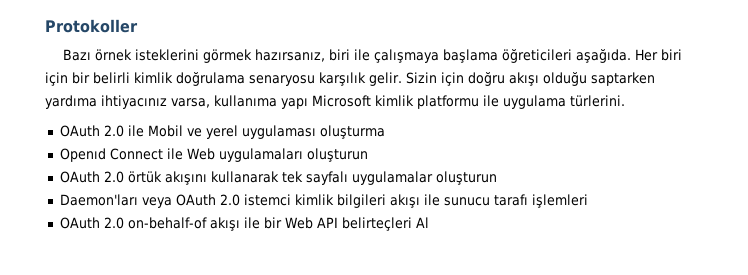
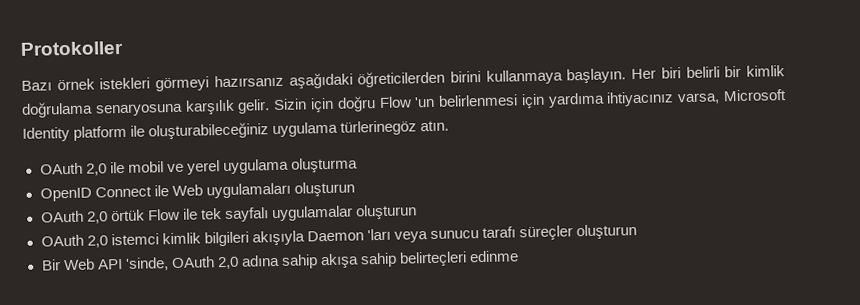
- Bazı örnek isteklerini görmek hazırsanız, biri ile çalışmaya başlama öğreticileri aşağıda. Her biri için bir belirli kimlik doğrulama senaryosu karşılık gelir.
+ Bazı örnek istekleri görmeyi hazırsanız aşağıdaki öğreticilerden birini kullanmaya başlayın. Her biri belirli bir kimlik doğrulama senaryosuna karşılık gelir.
- Sizin için doğru akışı olduğu saptarken yardıma ihtiyacınız varsa, kullanıma yapı Microsoft kimlik platformu ile uygulama türlerini.
- OAuth 2.0 ile Mobil ve yerel uygulaması oluşturma
+ Sizin için doğru Flow 'un belirlenmesi için yardıma ihtiyacınız varsa, Microsoft Identity platform ile oluşturabileceğiniz uygulama türlerinegöz atın.
+ OAuth 2,0 ile mobil ve yerel uygulama oluşturma
- Openıd Connect ile Web uygulamaları oluşturun
+ OpenID Connect ile Web uygulamaları oluşturun
- OAuth 2.0 örtük akışını kullanarak tek sayfalı uygulamalar oluşturun
+ OAuth 2,0 örtük Flow ile tek sayfalı uygulamalar oluşturun
- Daemon'ları veya OAuth 2.0 istemci kimlik bilgileri akışı ile sunucu tarafı işlemleri
- OAuth 2.0 on-behalf-of akışı ile bir Web API belirteçleri Al
+ OAuth 2,0 istemci kimlik bilgileri akışıyla Daemon 'ları veya sunucu tarafı süreçler oluşturun
+ Bir Web API 'sinde, OAuth 2,0 adına sahip akışa sahip belirteçleri edinme

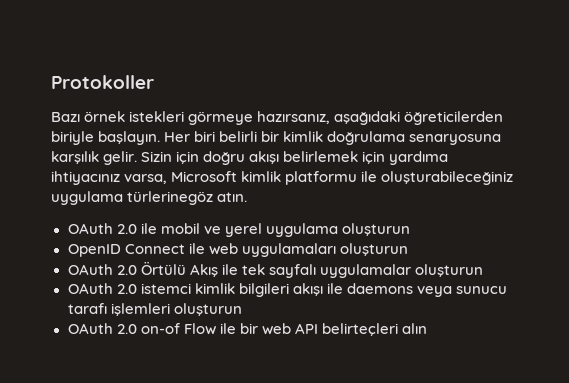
- Bazı örnek istekleri görmeyi hazırsanız aşağıdaki öğreticilerden birini kullanmaya başlayın.
+ Bazı örnek istekleri görmeye hazırsanız, aşağıdaki öğreticilerden biriyle başlayın.
- Sizin için doğru Flow 'un belirlenmesi için yardıma ihtiyacınız varsa, Microsoft Identity platform ile oluşturabileceğiniz uygulama türlerinegöz atın.
+ Sizin için doğru akışı belirlemek için yardıma ihtiyacınız varsa, Microsoft kimlik platformu ile oluşturabileceğiniz uygulama türlerinegöz atın.
- OAuth 2,0 ile mobil ve yerel uygulama oluşturma
+ OAuth 2.0 ile mobil ve yerel uygulama oluşturun
- OpenID Connect ile Web uygulamaları oluşturun
+ OpenID Connect ile web uygulamaları oluşturun
- OAuth 2,0 örtük Flow ile tek sayfalı uygulamalar oluşturun
+ OAuth 2.0 Örtülü Akış ile tek sayfalı uygulamalar oluşturun
- OAuth 2,0 istemci kimlik bilgileri akışıyla Daemon 'ları veya sunucu tarafı süreçler oluşturun
- Bir Web API 'sinde, OAuth 2,0 adına sahip akışa sahip belirteçleri edinme
+ OAuth 2.0 istemci kimlik bilgileri akışı ile daemons veya sunucu tarafı işlemleri oluşturun
+ OAuth 2.0 on-of Flow ile bir web API belirteçleri alın

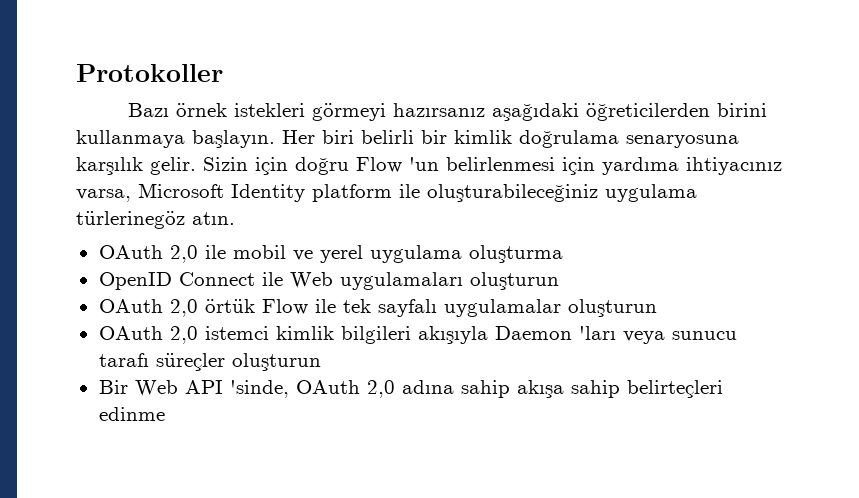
- Bazı örnek istekleri görmeye hazırsanız, aşağıdaki öğreticilerden biriyle başlayın.
+ Bazı örnek istekleri görmeyi hazırsanız aşağıdaki öğreticilerden birini kullanmaya başlayın.
- Sizin için doğru akışı belirlemek için yardıma ihtiyacınız varsa, Microsoft kimlik platformu ile oluşturabileceğiniz uygulama türlerinegöz atın.
+ Sizin için doğru Flow 'un belirlenmesi için yardıma ihtiyacınız varsa, Microsoft Identity platform ile oluşturabileceğiniz uygulama türlerinegöz atın.
- OAuth 2.0 ile mobil ve yerel uygulama oluşturun
+ OAuth 2,0 ile mobil ve yerel uygulama oluşturma
- OpenID Connect ile web uygulamaları oluşturun
+ OpenID Connect ile Web uygulamaları oluşturun
- OAuth 2.0 Örtülü Akış ile tek sayfalı uygulamalar oluşturun
+ OAuth 2,0 örtük Flow ile tek sayfalı uygulamalar oluşturun
- OAuth 2.0 istemci kimlik bilgileri akışı ile daemons veya sunucu tarafı işlemleri oluşturun
- OAuth 2.0 on-of Flow ile bir web API belirteçleri alın
+ OAuth 2,0 istemci kimlik bilgileri akışıyla Daemon 'ları veya sunucu tarafı süreçler oluşturun
+ Bir Web API 'sinde, OAuth 2,0 adına sahip akışa sahip belirteçleri edinme

